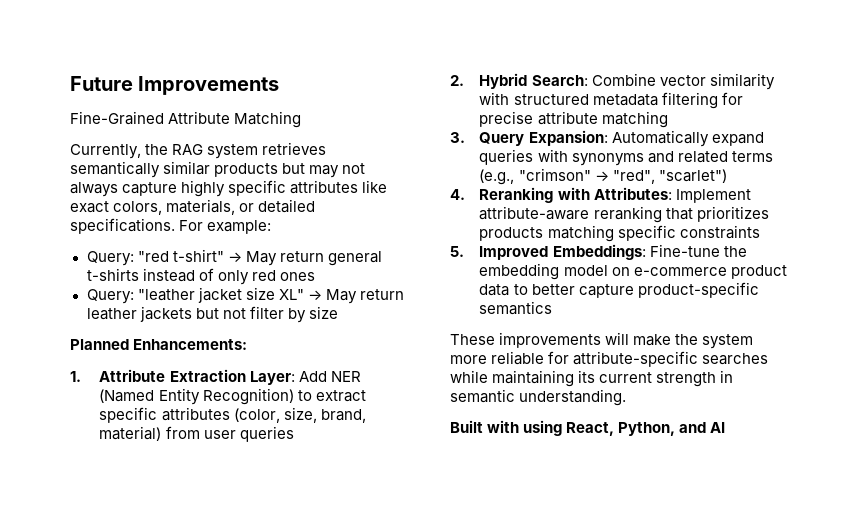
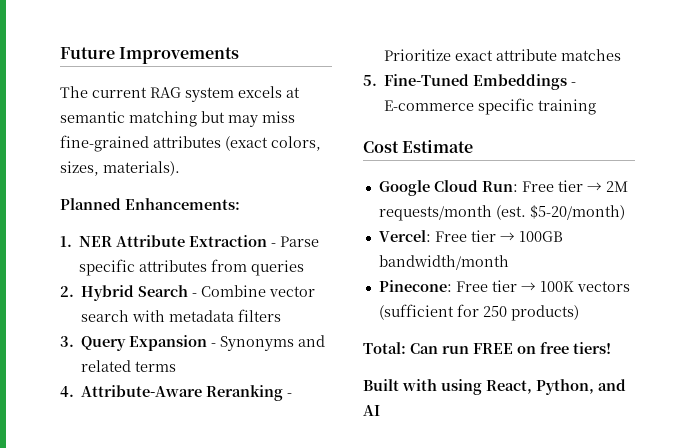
- Fine-Grained Attribute Matching
- Currently, the RAG system retrieves semantically similar products but may not always capture highly specific attributes like exact colors, materials, or detailed specifications. For example:
- Query: "red t-shirt" → May return general t-shirts instead of only red ones
- Query: "leather jacket size XL" → May return leather jackets but not filter by size
+ The current RAG system excels at semantic matching but may miss fine-grained attributes (exact colors, sizes, materials).
- 1. Attribute Extraction Layer: Add NER (Named Entity Recognition) to extract specific attributes (color, size, brand, material) from user queries
- 2. Hybrid Search: Combine vector similarity with structured metadata filtering for precise attribute matching
- 3. Query Expansion: Automatically expand queries with synonyms and related terms (e.g., "crimson" → "red", "scarlet")
- 4. Reranking with Attributes: Implement attribute-aware reranking that prioritizes products matching specific constraints
- 5. Improved Embeddings: Fine-tune the embedding model on e-commerce product data to better capture product-specific semantics
- These improvements will make the system more reliable for attribute-specific searches while maintaining its current strength in semantic understanding.
+ 1. NER Attribute Extraction - Parse specific attributes from queries
+ 2. Hybrid Search - Combine vector search with metadata filters
+ 3. Query Expansion - Synonyms and related terms
+ 4. Attribute-Aware Reranking - Prioritize exact attribute matches
+ 5. Fine-Tuned Embeddings - E-commerce specific training
+ Cost Estimate
+ Google Cloud Run: Free tier → 2M requests/month (est. $5-20/month)
+ Vercel: Free tier → 100GB bandwidth/month
+ Pinecone: Free tier → 100K vectors (sufficient for 250 products)
+ Total: Can run FREE on free tiers!

